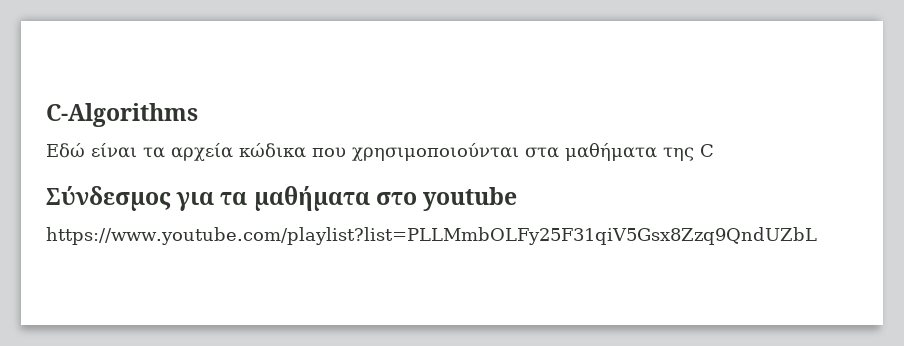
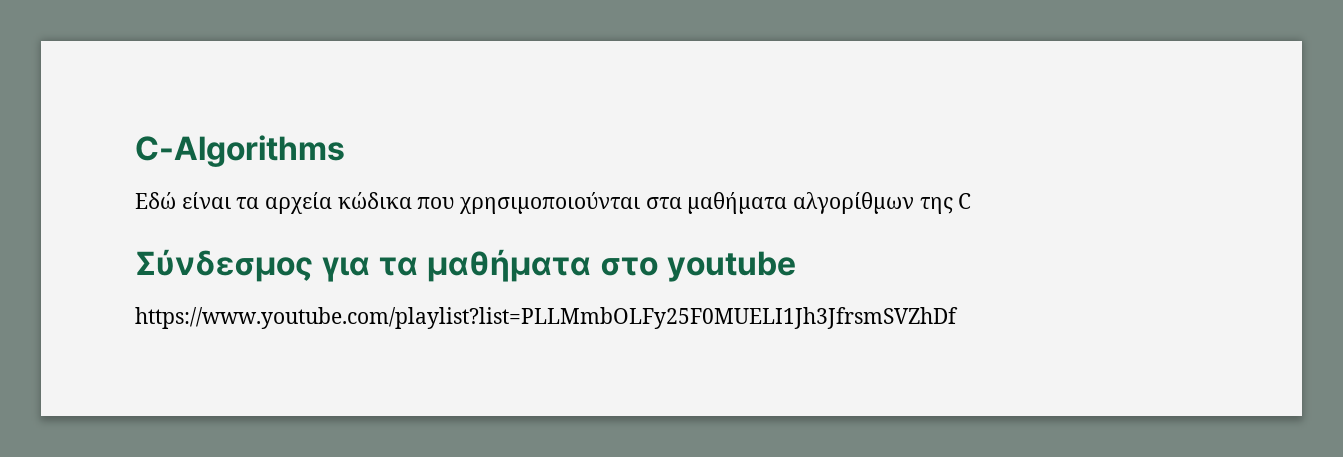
- Εδώ είναι τα αρχεία κώδικα που χρησιμοποιούνται στα μαθήματα της C
+ Εδώ είναι τα αρχεία κώδικα που χρησιμοποιούνται στα μαθήματα αλγορίθμων της C
- https://www.youtube.com/playlist?list=PLLMmbOLFy25F31qiV5Gsx8Zzq9QndUZbL
+ https://www.youtube.com/playlist?list=PLLMmbOLFy25F0MUELI1Jh3JfrsmSVZhDf

